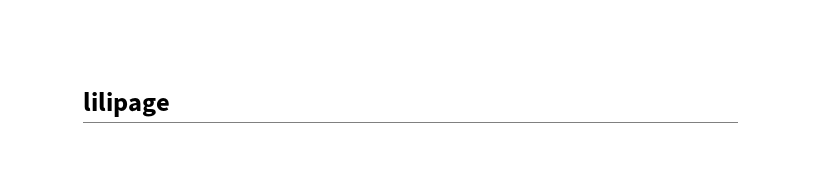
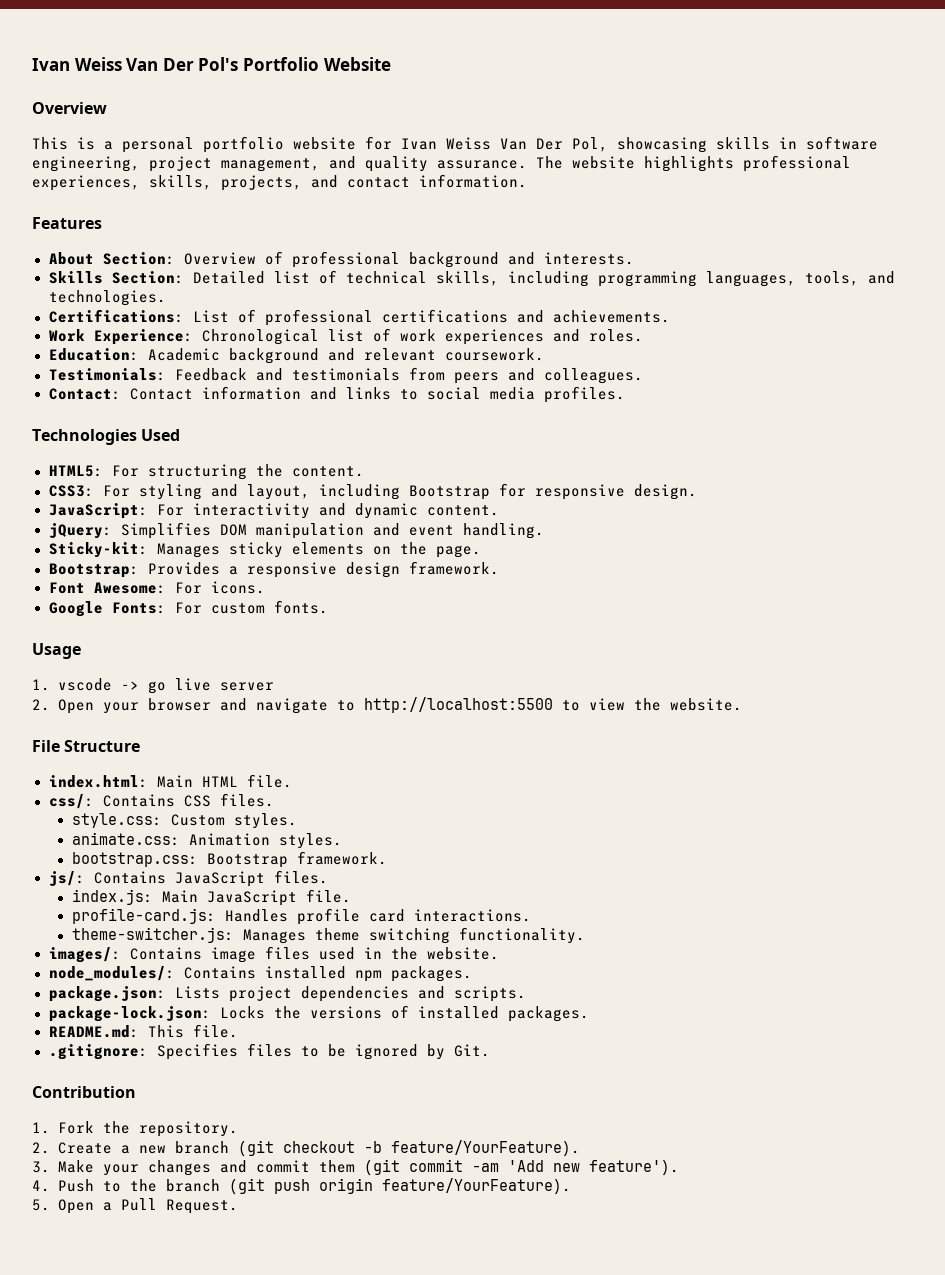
- lilipage
+ Ivan Weiss Van Der Pol's Portfolio Website
+ Overview
+ This is a personal portfolio website for Ivan Weiss Van Der Pol, showcasing skills in software engineering, project management, and quality assurance. The website highlights professional experiences, skills, projects, and contact information.
+ Features
+ About Section: Overview of professional background and interests.
+ Skills Section: Detailed list of technical skills, including programming languages, tools, and technologies.
+ Certifications: List of professional certifications and achievements.
+ Work Experience: Chronological list of work experiences and roles.
+ Education: Academic background and relevant coursework.
+ Testimonials: Feedback and testimonials from peers and colleagues.
+ Contact: Contact information and links to social media profiles.
+ Technologies Used
+ HTML5: For structuring the content.
+ CSS3: For styling and layout, including Bootstrap for responsive design.
+ JavaScript: For interactivity and dynamic content.
+ jQuery: Simplifies DOM manipulation and event handling.
+ Sticky-kit: Manages sticky elements on the page.
+ Bootstrap: Provides a responsive design framework.
+ Font Awesome: For icons.
+ Google Fonts: For custom fonts.
+ Usage
+ 1. vscode -> go live server
+ 2. Open your browser and navigate to http://localhost:5500 to view the website.
+ File Structure
+ index.html: Main HTML file.
+ css/: Contains CSS files.
+ style.css: Custom styles.
+ animate.css: Animation styles.
+ bootstrap.css: Bootstrap framework.
+ js/: Contains JavaScript files.
+ index.js: Main JavaScript file.
+ profile-card.js: Handles profile card interactions.
+ theme-switcher.js: Manages theme switching functionality.
+ images/: Contains image files used in the website.
+ node_modules/: Contains installed npm packages.
+ package.json: Lists project dependencies and scripts.
+ package-lock.json: Locks the versions of installed packages.
+ README.md: This file.
+ .gitignore: Specifies files to be ignored by Git.
+ Contribution
+ 1. Fork the repository.
+ 2. Create a new branch (git checkout -b feature/YourFeature).
+ 3. Make your changes and commit them (git commit -am 'Add new feature').
+ 4. Push to the branch (git push origin feature/YourFeature).
+ 5. Open a Pull Request.

